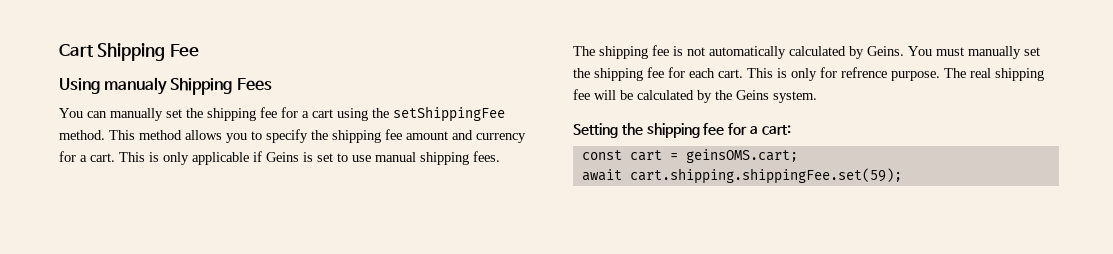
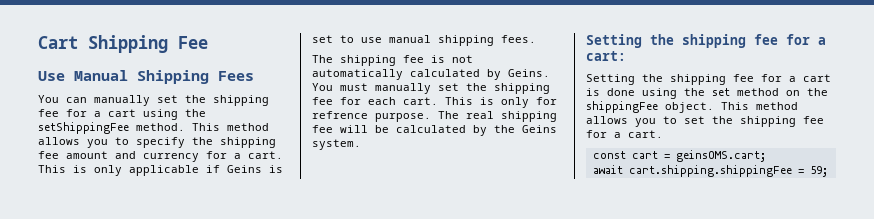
- Using manualy Shipping Fees
+ Use Manual Shipping Fees
+ Setting the shipping fee for a cart is done using the set method on the shippingFee object. This method allows you to set the shipping fee for a cart.
- await cart.shipping.shippingFee.set(59);
+ await cart.shipping.shippingFee = 59;

